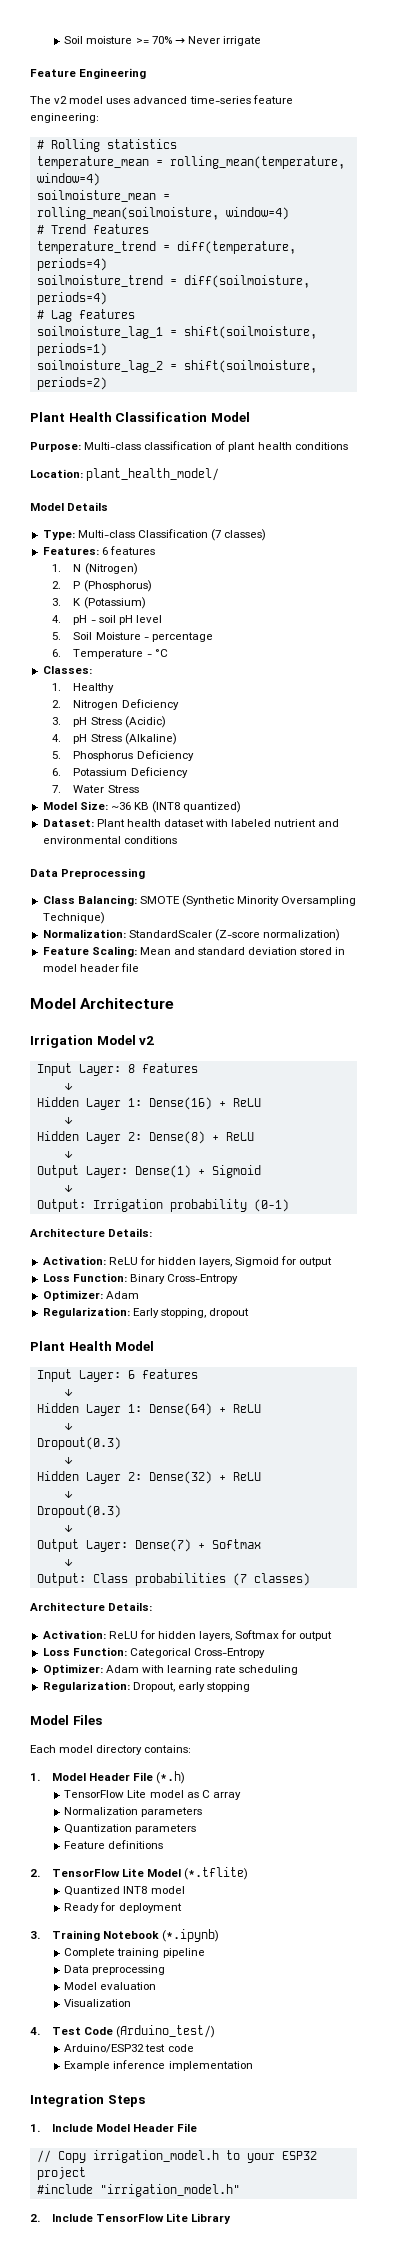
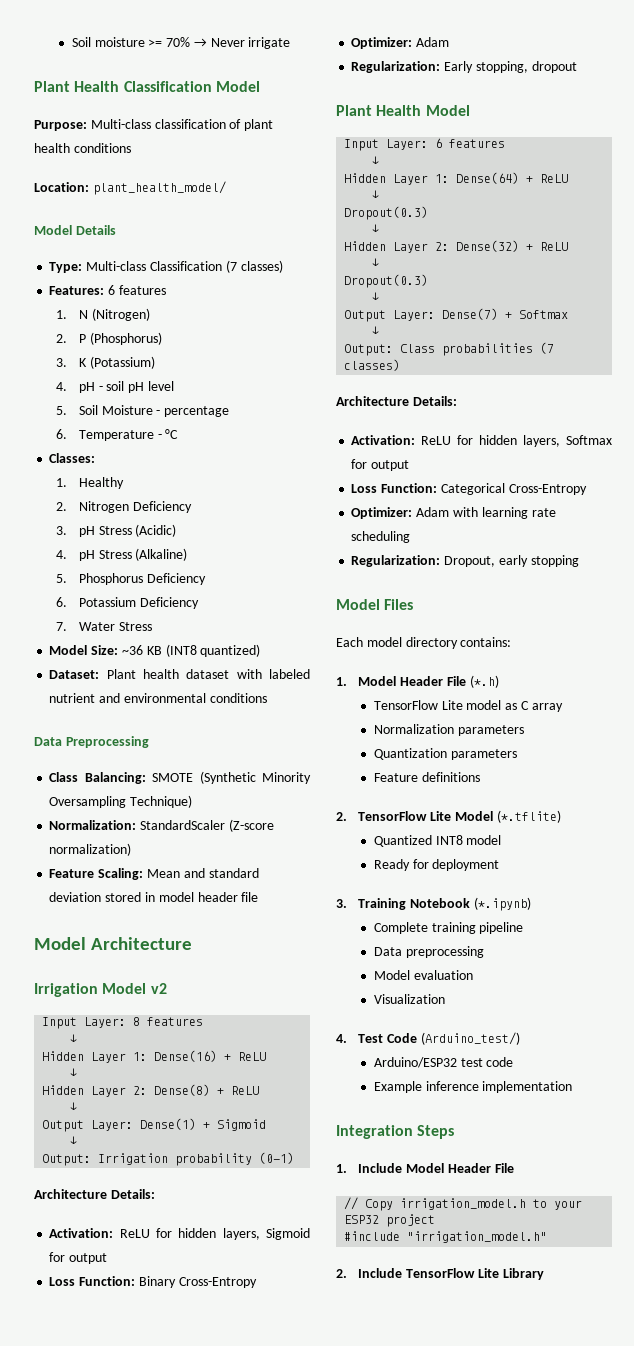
- Feature Engineering
- The v2 model uses advanced time-series feature engineering:
- # Rolling statistics
- temperature_mean = rolling_mean(temperature, window=4)
- soilmoisture_mean = rolling_mean(soilmoisture, window=4)
- # Trend features
- temperature_trend = diff(temperature, periods=4)
- soilmoisture_trend = diff(soilmoisture, periods=4)
- # Lag features
- soilmoisture_lag_1 = shift(soilmoisture, periods=1)
- soilmoisture_lag_2 = shift(soilmoisture, periods=2)

